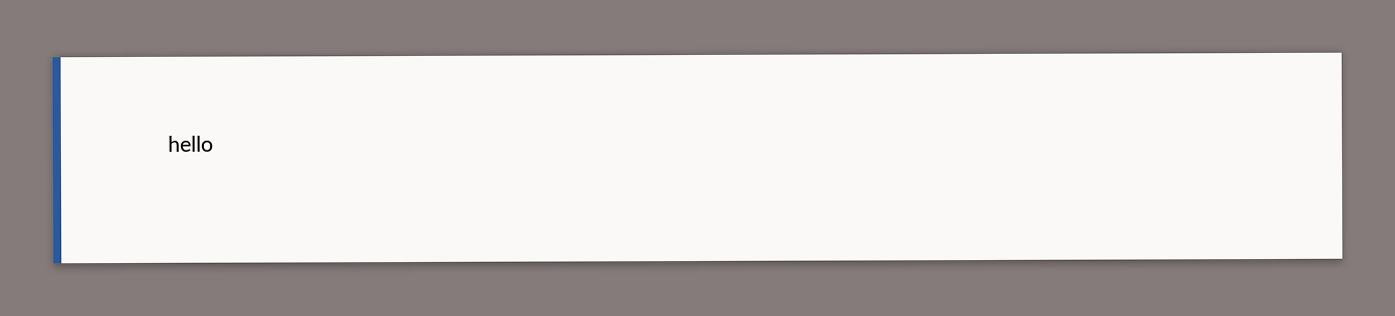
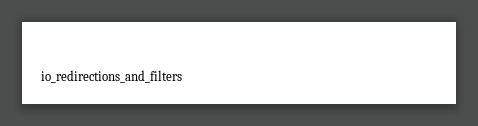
- hello
+ io_redirections_and_filters

